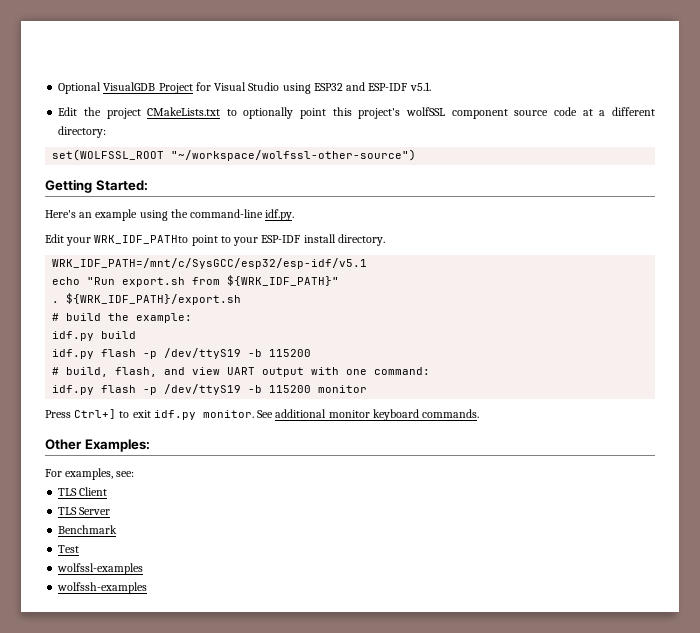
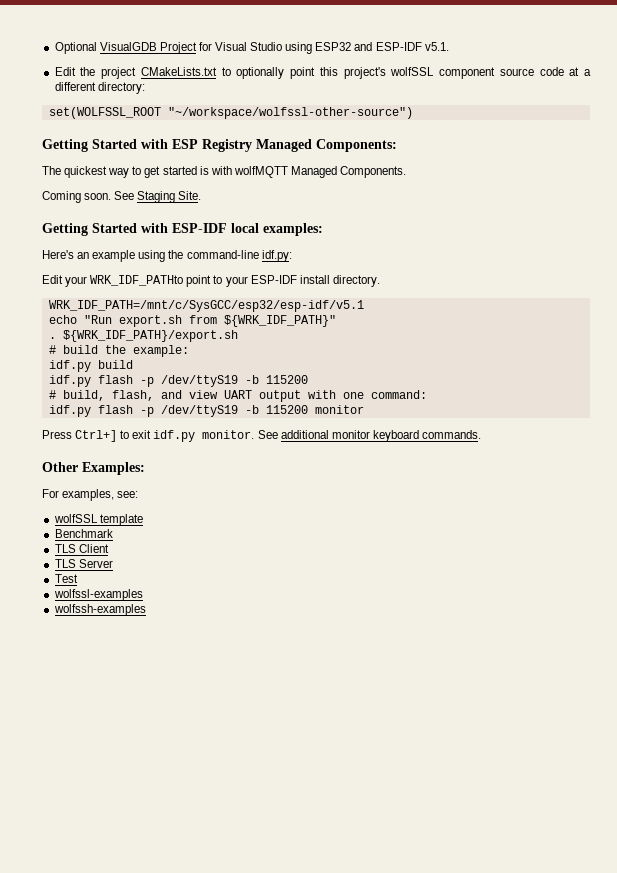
- Getting Started:
+ Getting Started with ESP Registry Managed Components:
+ The quickest way to get started is with wolfMQTT Managed Components.
+ Coming soon. See Staging Site.
+ Getting Started with ESP-IDF local examples:
- Here's an example using the command-line idf.py.
+ Here's an example using the command-line idf.py:
+ wolfSSL template
+ Benchmark
- Benchmark

